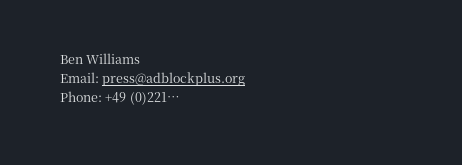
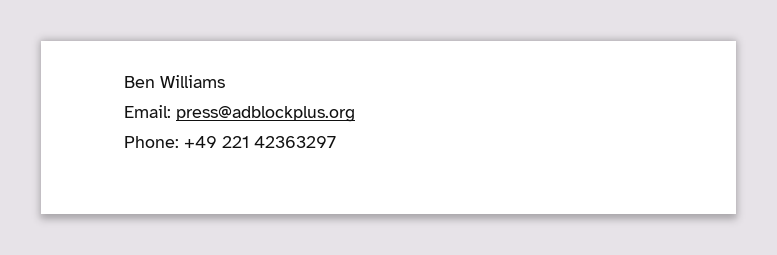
- Phone: +49 (0)221…
+ Phone: +49 221 42363297

